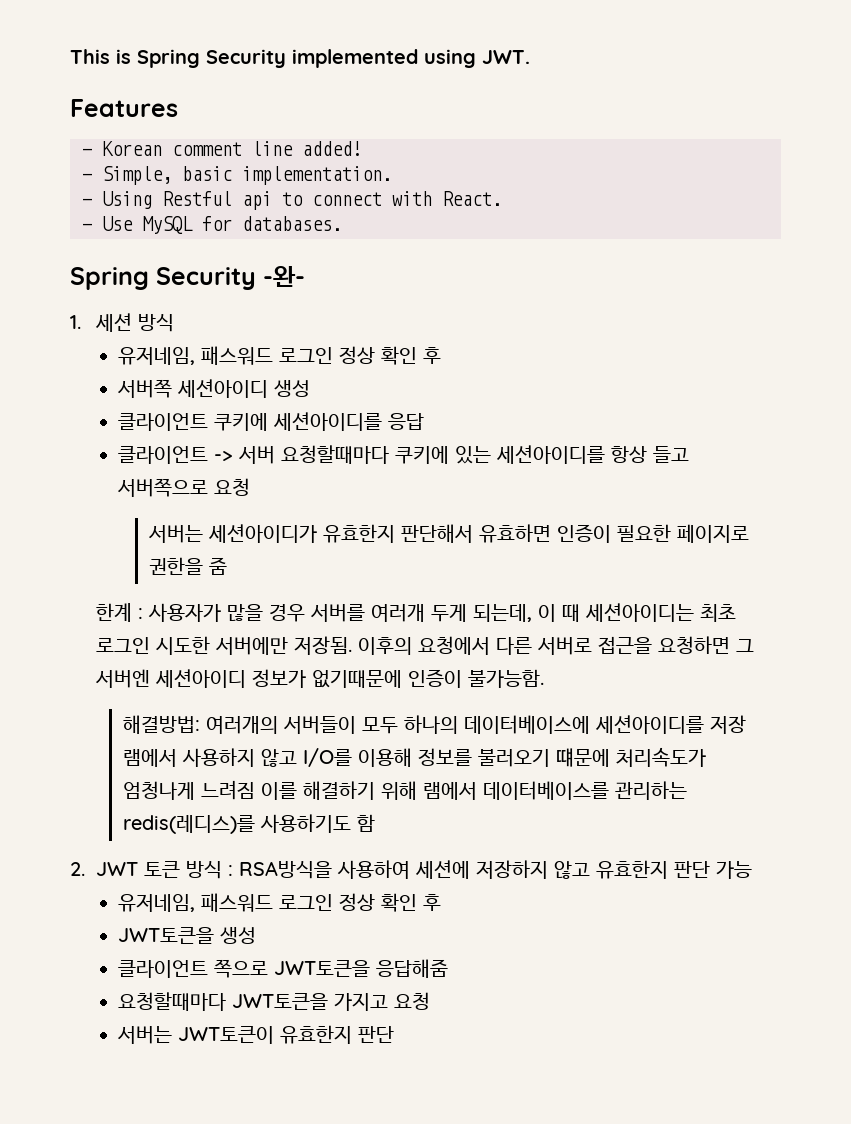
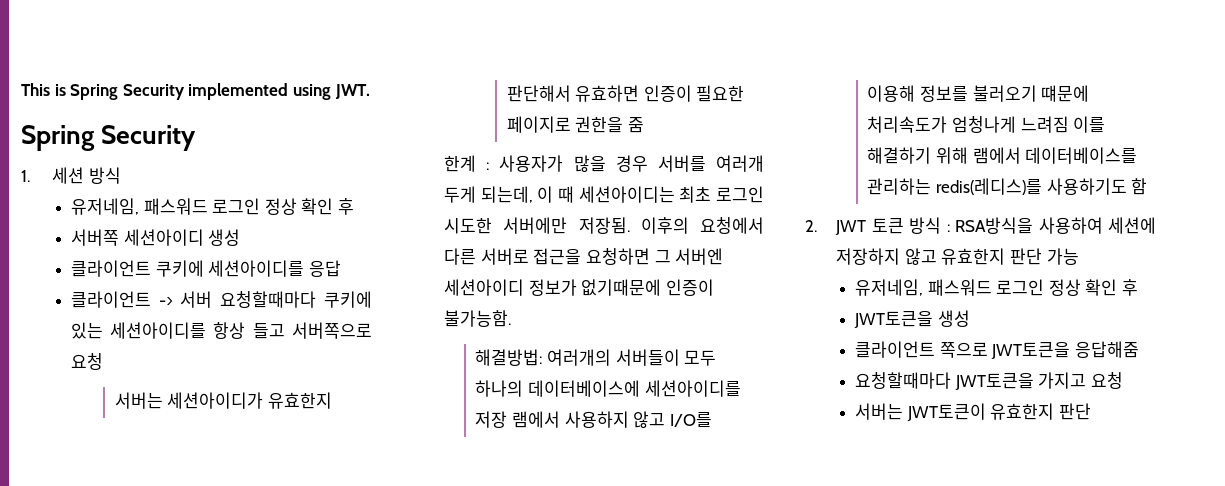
  This is Spring Security implemented using JWT.
- Features
- - Korean comment line added!
- - Simple, basic implementation.
- - Using Restful api to connect with React.
- - Use MySQL for databases.
- Spring Security -완-
+ Spring Security

